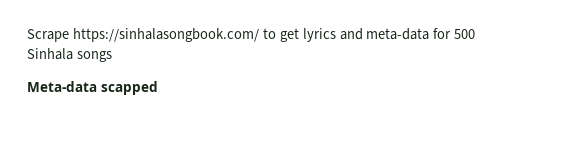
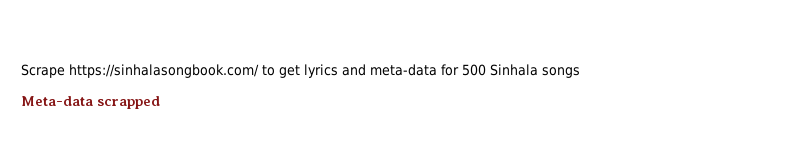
- Meta-data scapped
+ Meta-data scrapped

